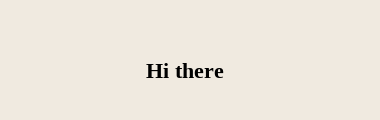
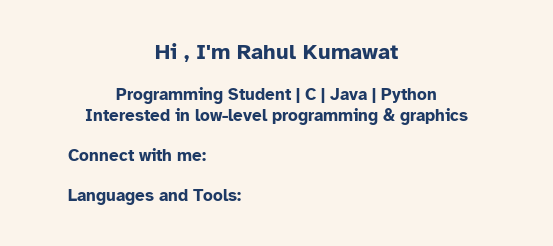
- Hi there
+ Hi , I'm Rahul Kumawat
+ Programming Student | C | Java | Python
+ Interested in low-level programming & graphics
+ Connect with me:
+ Languages and Tools:

